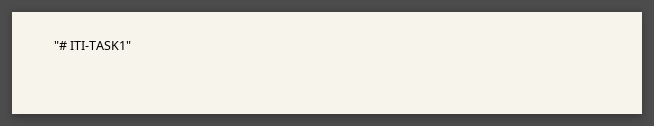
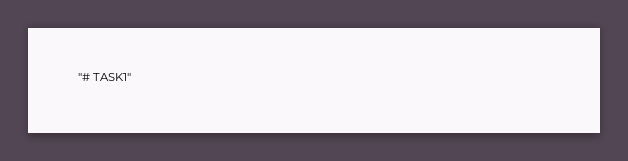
- "# ITI-TASK1"
+ "# TASK1"

